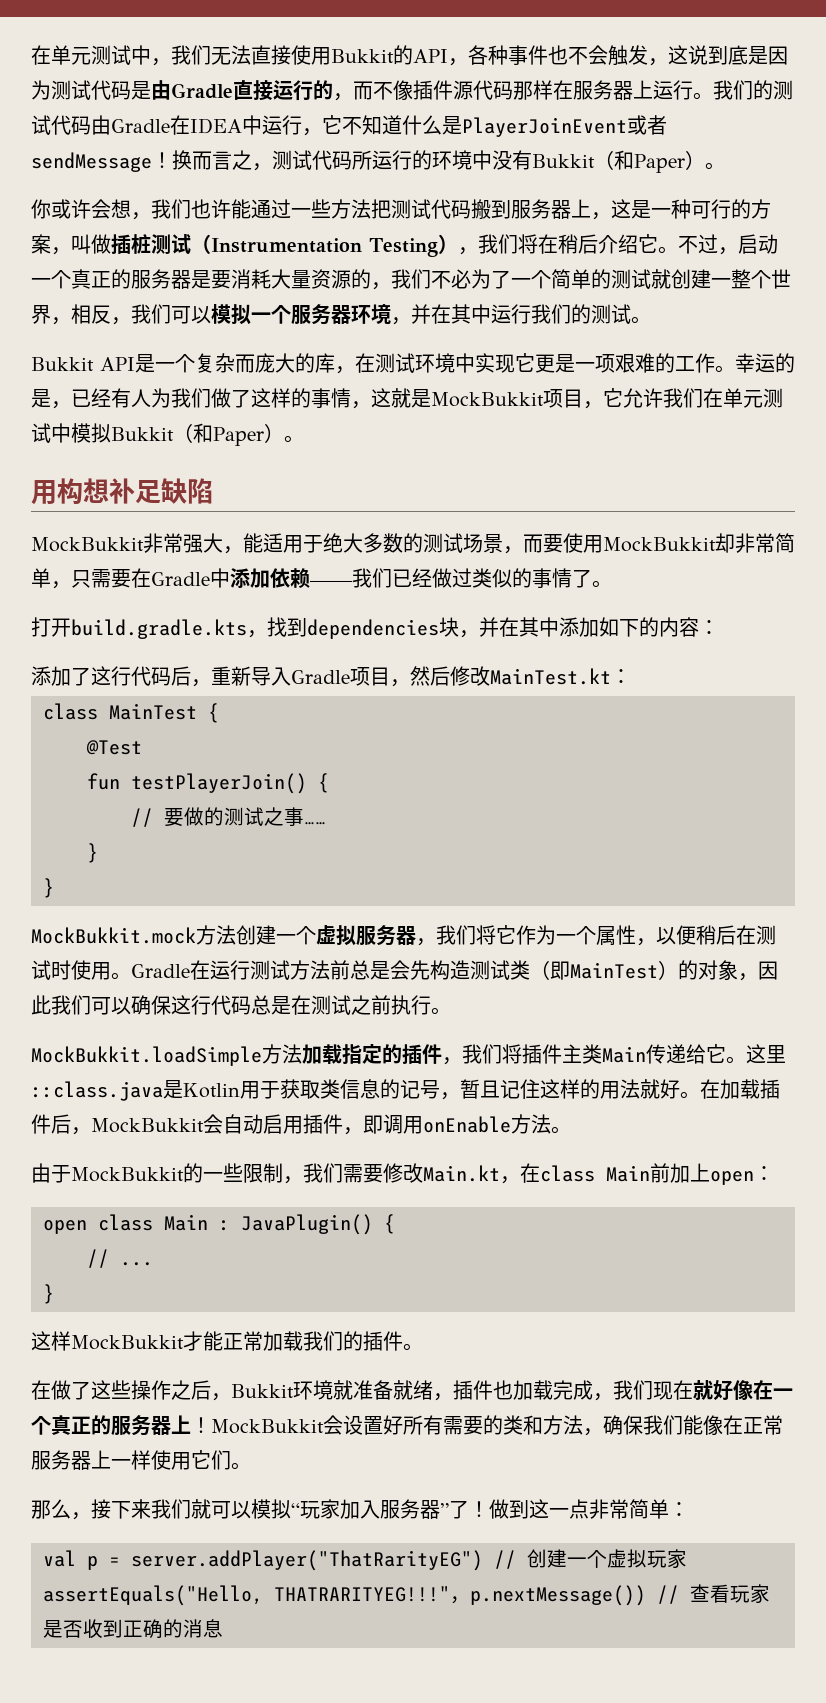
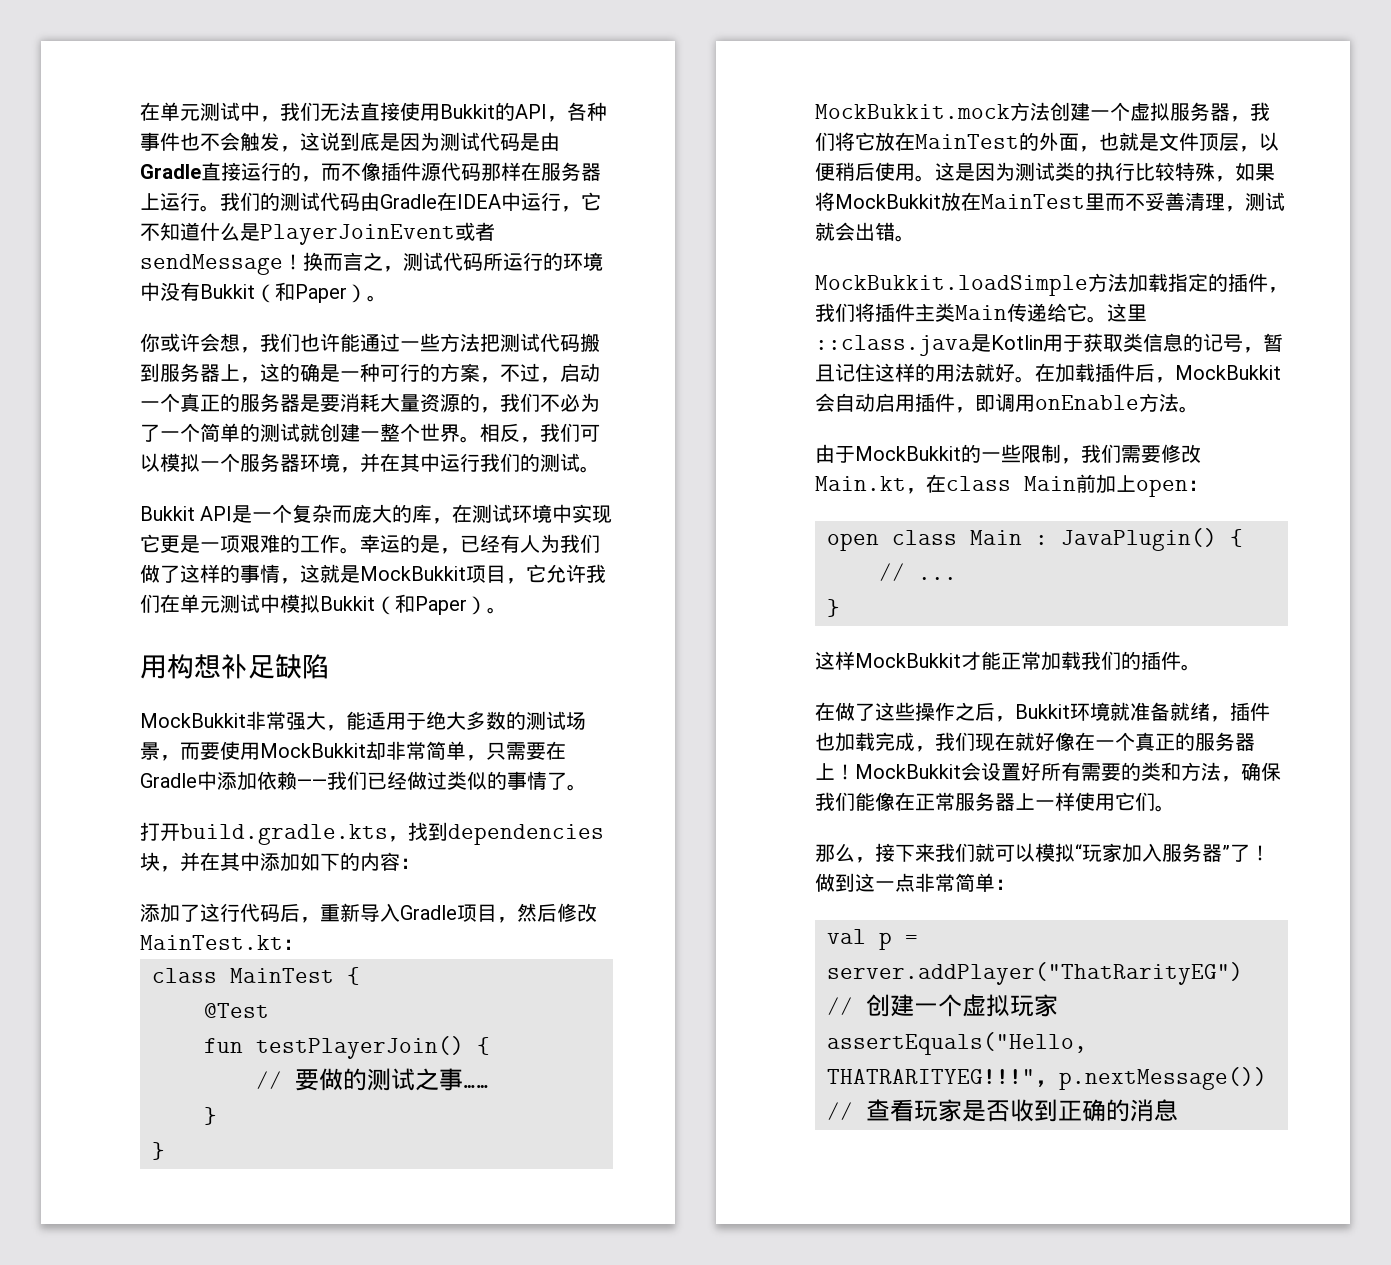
- 你或许会想，我们也许能通过一些方法把测试代码搬到服务器上，这是一种可行的方案，叫做插桩测试（Instrumentation Testing），我们将在稍后介绍它。不过，启动一个真正的服务器是要消耗大量资源的，我们不必为了一个简单的测试就创建一整个世界，相反，我们可以模拟一个服务器环境，并在其中运行我们的测试。
+ 你或许会想，我们也许能通过一些方法把测试代码搬到服务器上，这的确是一种可行的方案，不过，启动一个真正的服务器是要消耗大量资源的，我们不必为了一个简单的测试就创建一整个世界。相反，我们可以模拟一个服务器环境，并在其中运行我们的测试。
- MockBukkit.mock方法创建一个虚拟服务器，我们将它作为一个属性，以便稍后在测试时使用。Gradle在运行测试方法前总是会先构造测试类（即MainTest）的对象，因此我们可以确保这行代码总是在测试之前执行。
+ MockBukkit.mock方法创建一个虚拟服务器，我们将它放在MainTest的外面，也就是文件顶层，以便稍后使用。这是因为测试类的执行比较特殊，如果将MockBukkit放在MainTest里而不妥善清理，测试就会出错。

